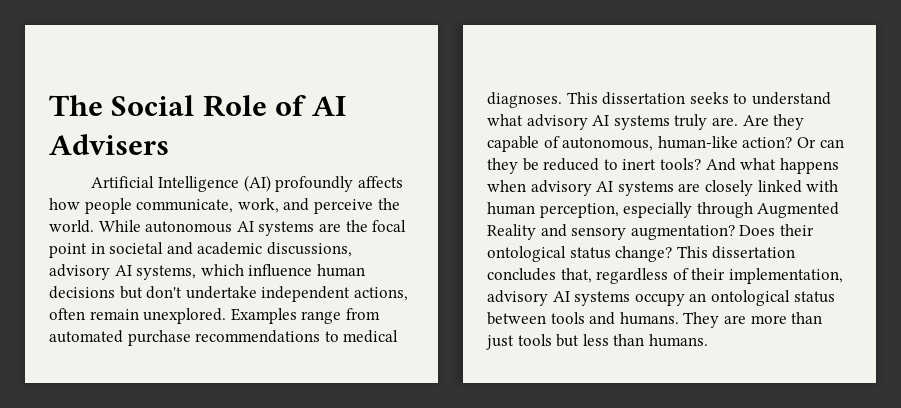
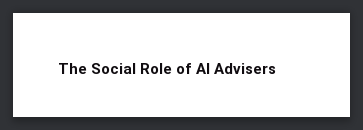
- Artificial Intelligence (AI) profoundly affects how people communicate, work, and perceive the world. While autonomous AI systems are the focal point in societal and academic discussions, advisory AI systems, which influence human decisions but don't undertake independent actions, often remain unexplored. Examples range from automated purchase recommendations to medical diagnoses. This dissertation seeks to understand what advisory AI systems truly are. Are they capable of autonomous, human-like action? Or can they be reduced to inert tools? And what happens when advisory AI systems are closely linked with human perception, especially through Augmented Reality and sensory augmentation? Does their ontological status change? This dissertation concludes that, regardless of their implementation, advisory AI systems occupy an ontological status between tools and humans. They are more than just tools but less than humans.

